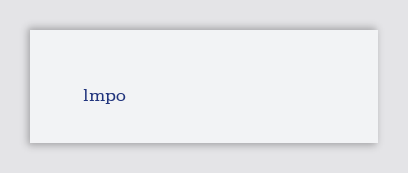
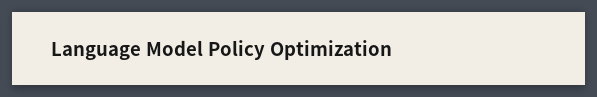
- lmpo
+ Language Model Policy Optimization

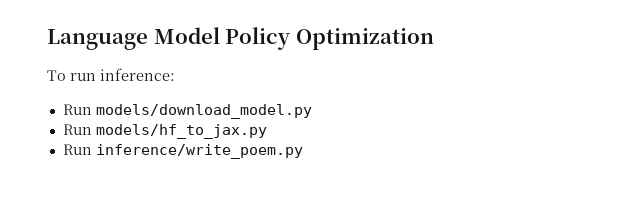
+ To run inference:
+ Run models/download_model.py
+ Run models/hf_to_jax.py
+ Run inference/write_poem.py

